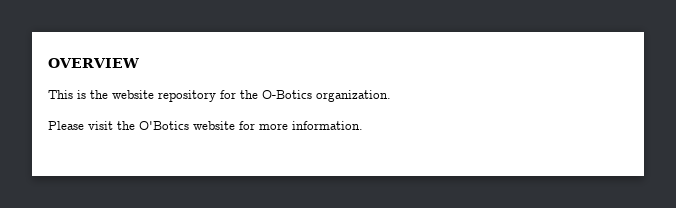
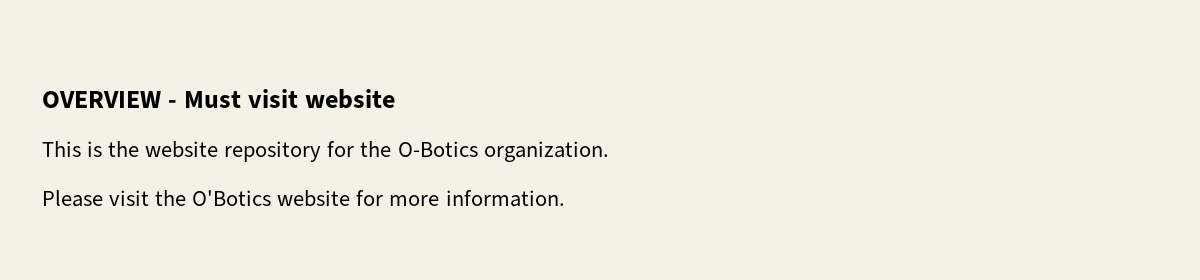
- OVERVIEW
+ OVERVIEW - Must visit website

